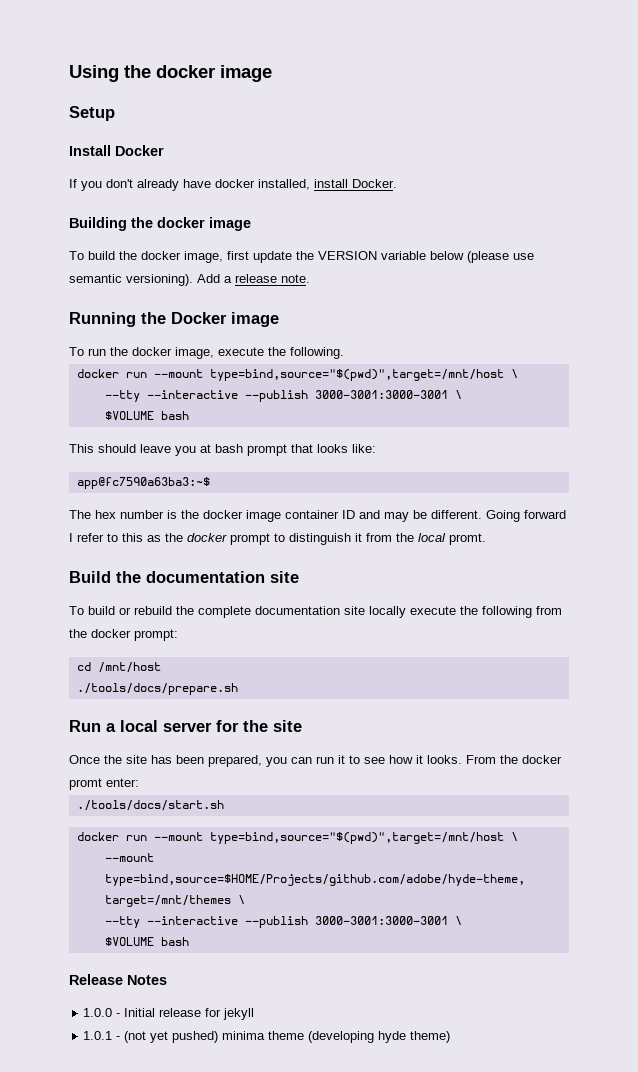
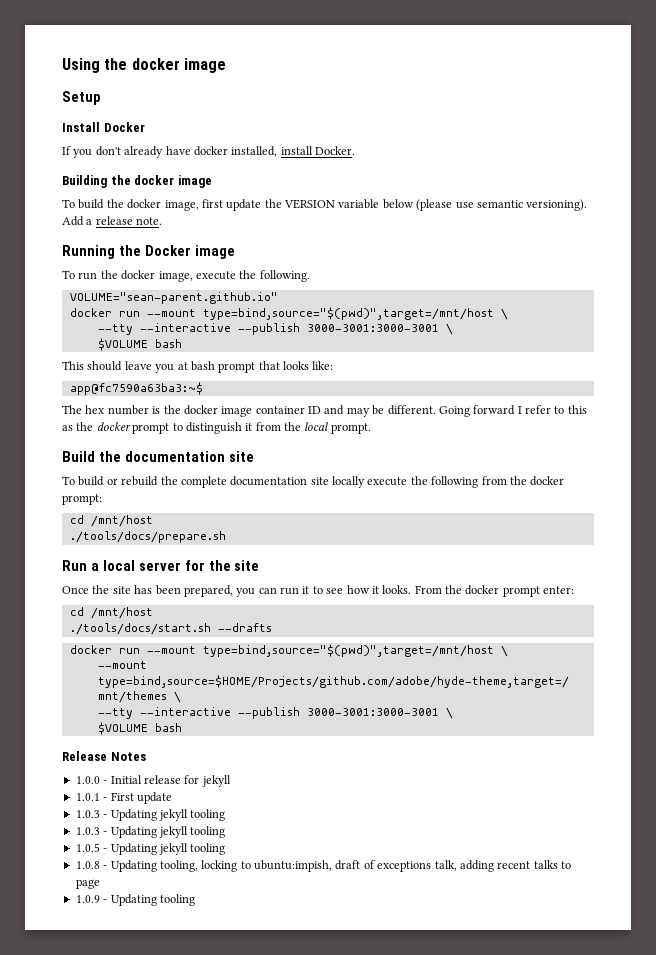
+ VOLUME="sean-parent.github.io"
- Going forward I refer to this as the docker prompt to distinguish it from the local promt.
+ Going forward I refer to this as the docker prompt to distinguish it from the local prompt.
- From the docker promt enter:
+ From the docker prompt enter:
+ cd /mnt/host
- ./tools/docs/start.sh
+ ./tools/docs/start.sh --drafts
- 1.0.1 - (not yet pushed) minima theme (developing hyde theme)
+ 1.0.1 - First update
+ 1.0.3 - Updating jekyll tooling
+ 1.0.3 - Updating jekyll tooling
+ 1.0.5 - Updating jekyll tooling
+ 1.0.8 - Updating tooling, locking to ubuntu:impish, draft of exceptions talk, adding recent talks to page
+ 1.0.9 - Updating tooling

